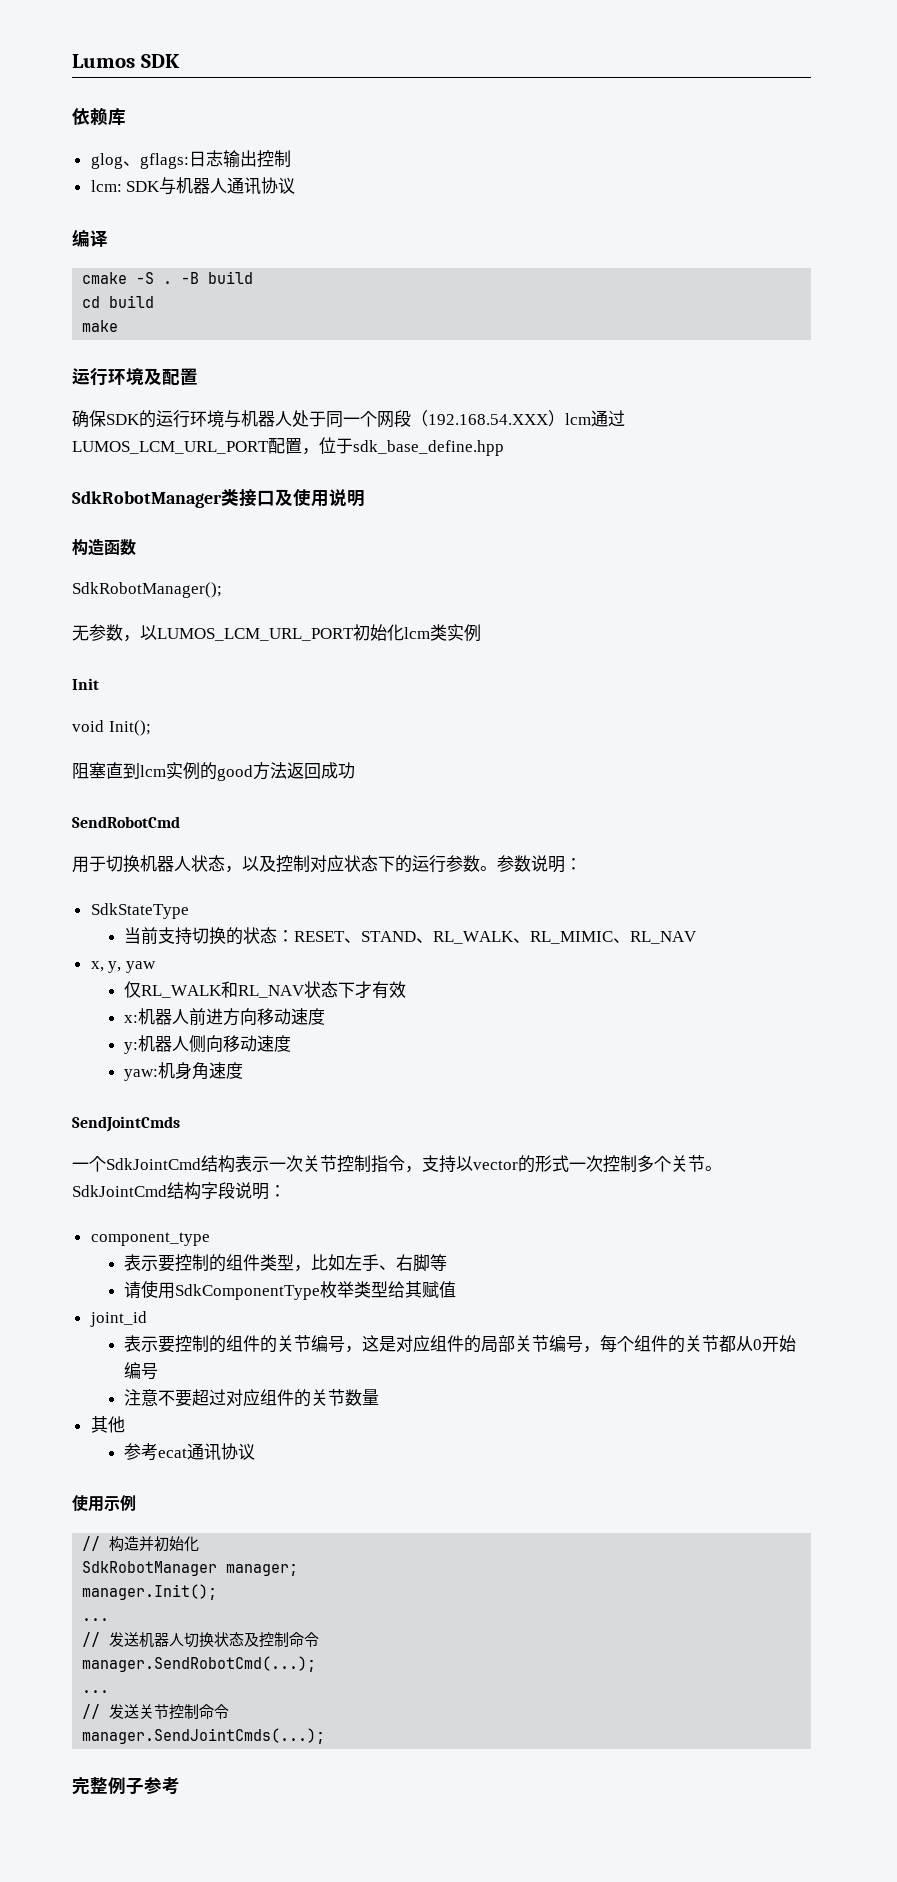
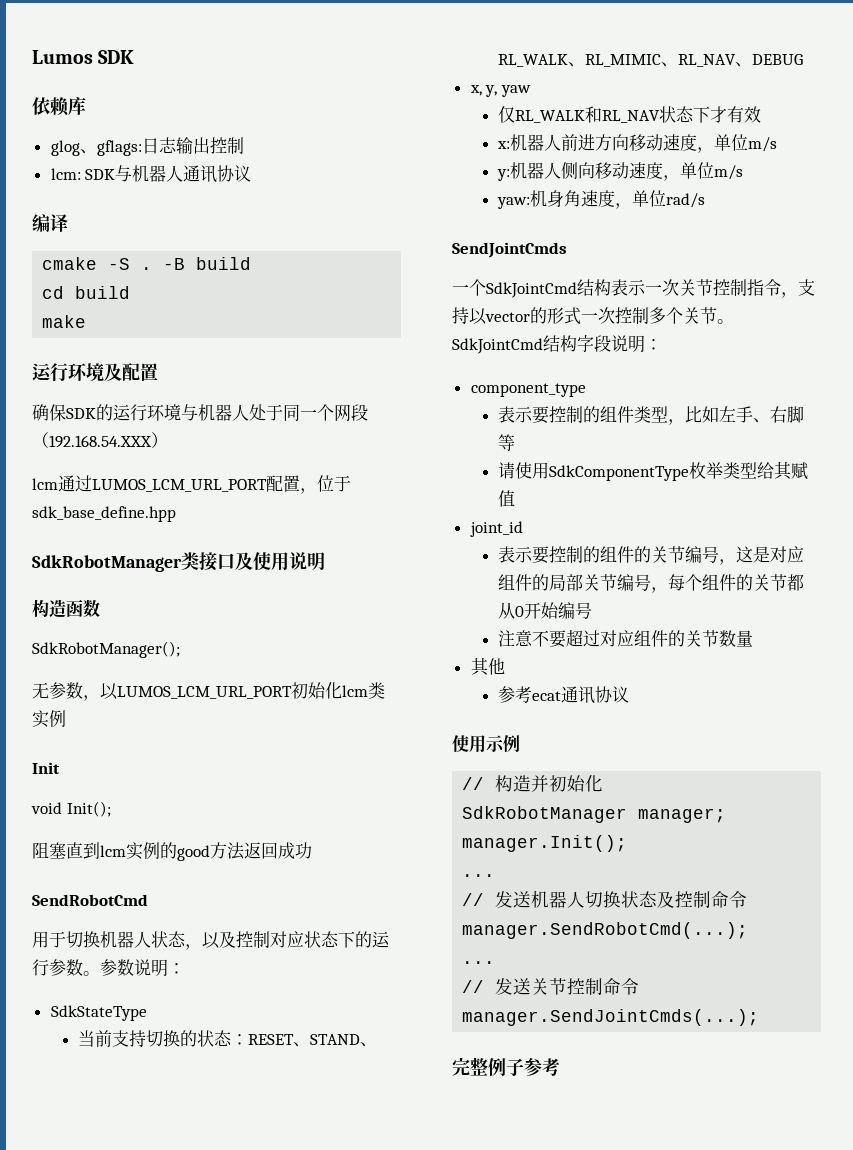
- 确保SDK的运行环境与机器人处于同一个网段（192.168.54.XXX）lcm通过LUMOS_LCM_URL_PORT配置，位于sdk_base_define.hpp
+ 确保SDK的运行环境与机器人处于同一个网段（192.168.54.XXX）
+ lcm通过LUMOS_LCM_URL_PORT配置，位于sdk_base_define.hpp
- 当前支持切换的状态：RESET、STAND、RL_WALK、RL_MIMIC、RL_NAV
+ 当前支持切换的状态：RESET、STAND、RL_WALK、RL_MIMIC、RL_NAV、DEBUG
- x:机器人前进方向移动速度
+ x:机器人前进方向移动速度，单位m/s
- y:机器人侧向移动速度
+ y:机器人侧向移动速度，单位m/s
- yaw:机身角速度
+ yaw:机身角速度，单位rad/s

